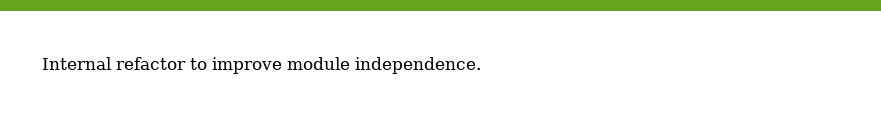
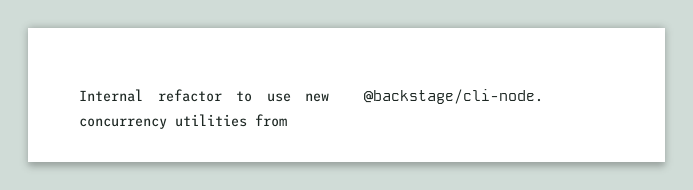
- Internal refactor to improve module independence.
+ Internal refactor to use new concurrency utilities from @backstage/cli-node.

